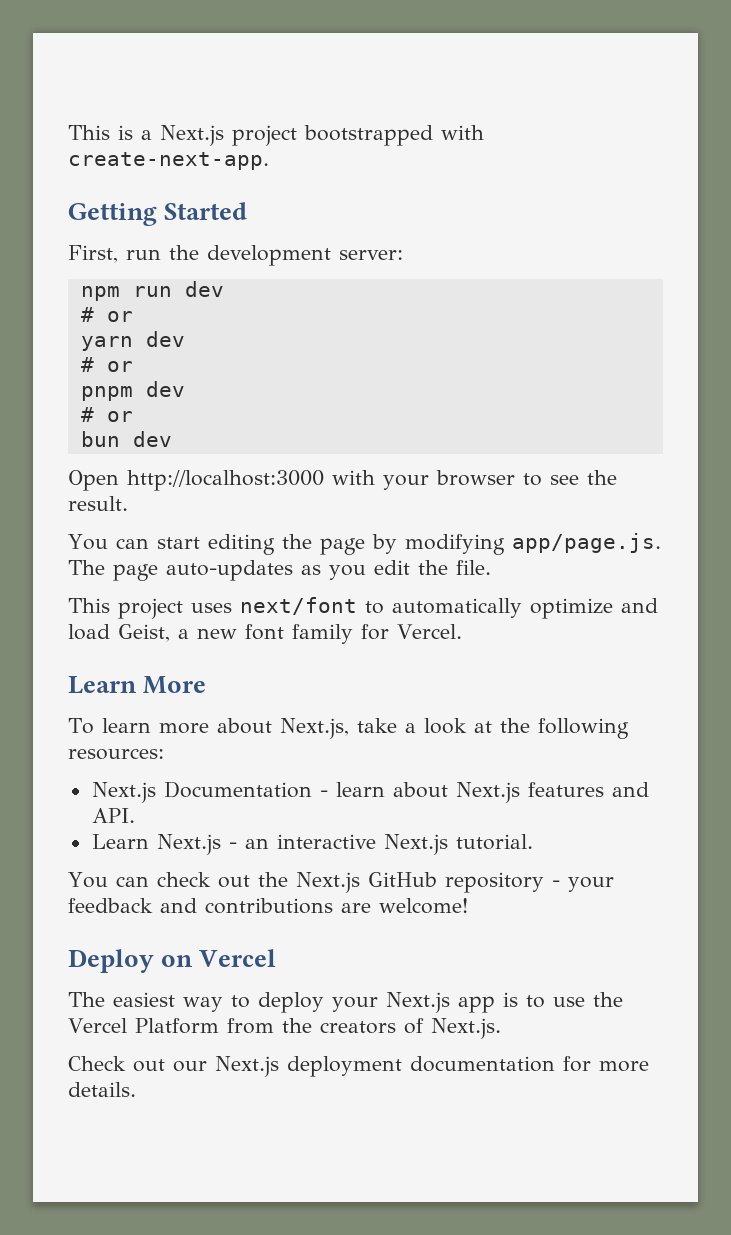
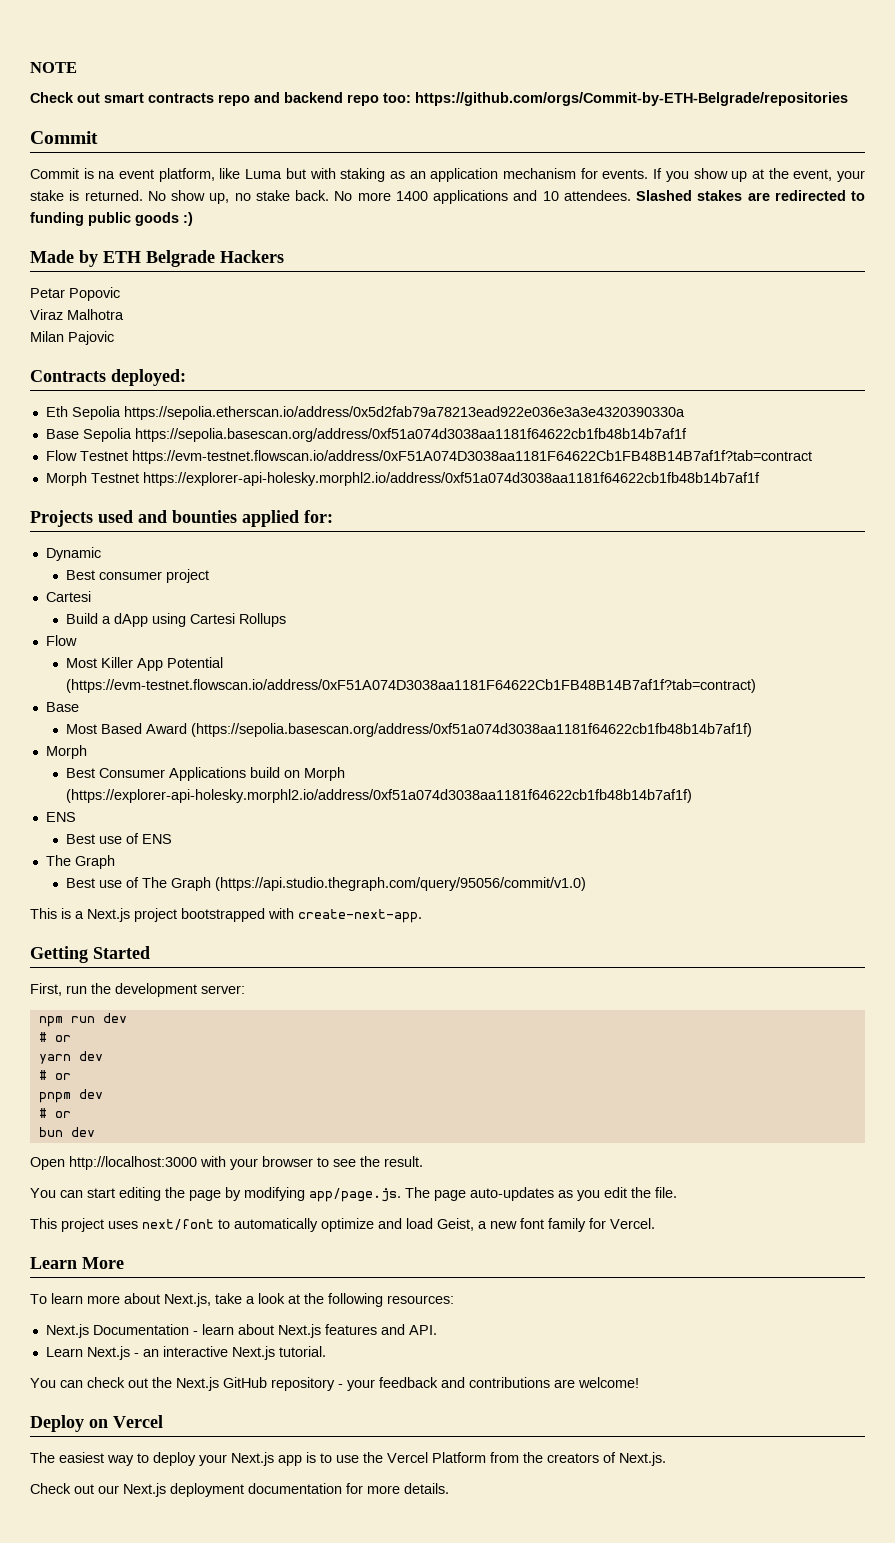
+ NOTE
+ Check out smart contracts repo and backend repo too: https://github.com/orgs/Commit-by-ETH-Belgrade/repositories
+ Commit
+ Commit is na event platform, like Luma but with staking as an application mechanism for events. If you show up at the event, your stake is returned. No show up, no stake back. No more 1400 applications and 10 attendees. Slashed stakes are redirected to funding public goods :)
+ Made by ETH Belgrade Hackers
+ Petar Popovic
+ Viraz Malhotra
+ Milan Pajovic
+ Contracts deployed:
+ Eth Sepolia https://sepolia.etherscan.io/address/0x5d2fab79a78213ead922e036e3a3e4320390330a
+ Base Sepolia https://sepolia.basescan.org/address/0xf51a074d3038aa1181f64622cb1fb48b14b7af1f
+ Flow Testnet https://evm-testnet.flowscan.io/address/0xF51A074D3038aa1181F64622Cb1FB48B14B7af1f?tab=contract
+ Morph Testnet https://explorer-api-holesky.morphl2.io/address/0xf51a074d3038aa1181f64622cb1fb48b14b7af1f
+ Projects used and bounties applied for:
+ Dynamic
+ Best consumer project
+ Cartesi
+ Build a dApp using Cartesi Rollups
+ Flow
+ Most Killer App Potential (https://evm-testnet.flowscan.io/address/0xF51A074D3038aa1181F64622Cb1FB48B14B7af1f?tab=contract)
+ Base
+ Most Based Award (https://sepolia.basescan.org/address/0xf51a074d3038aa1181f64622cb1fb48b14b7af1f)
+ Morph
+ Best Consumer Applications build on Morph (https://explorer-api-holesky.morphl2.io/address/0xf51a074d3038aa1181f64622cb1fb48b14b7af1f)
+ ENS
+ Best use of ENS
+ The Graph
+ Best use of The Graph (https://api.studio.thegraph.com/query/95056/commit/v1.0)

